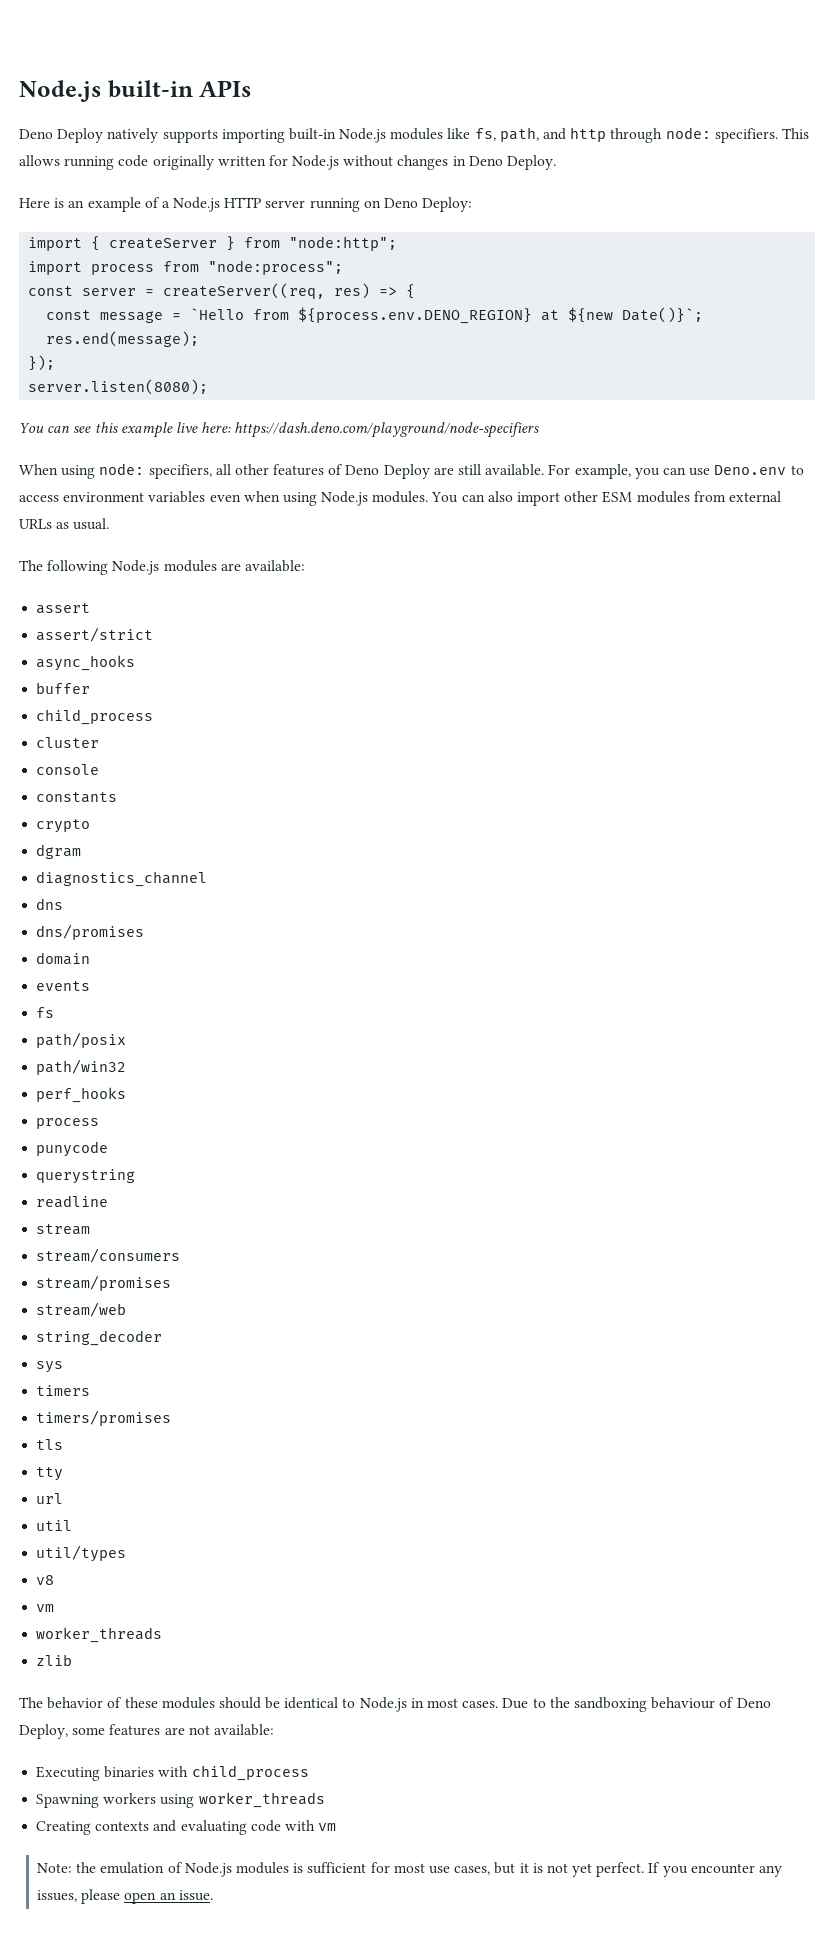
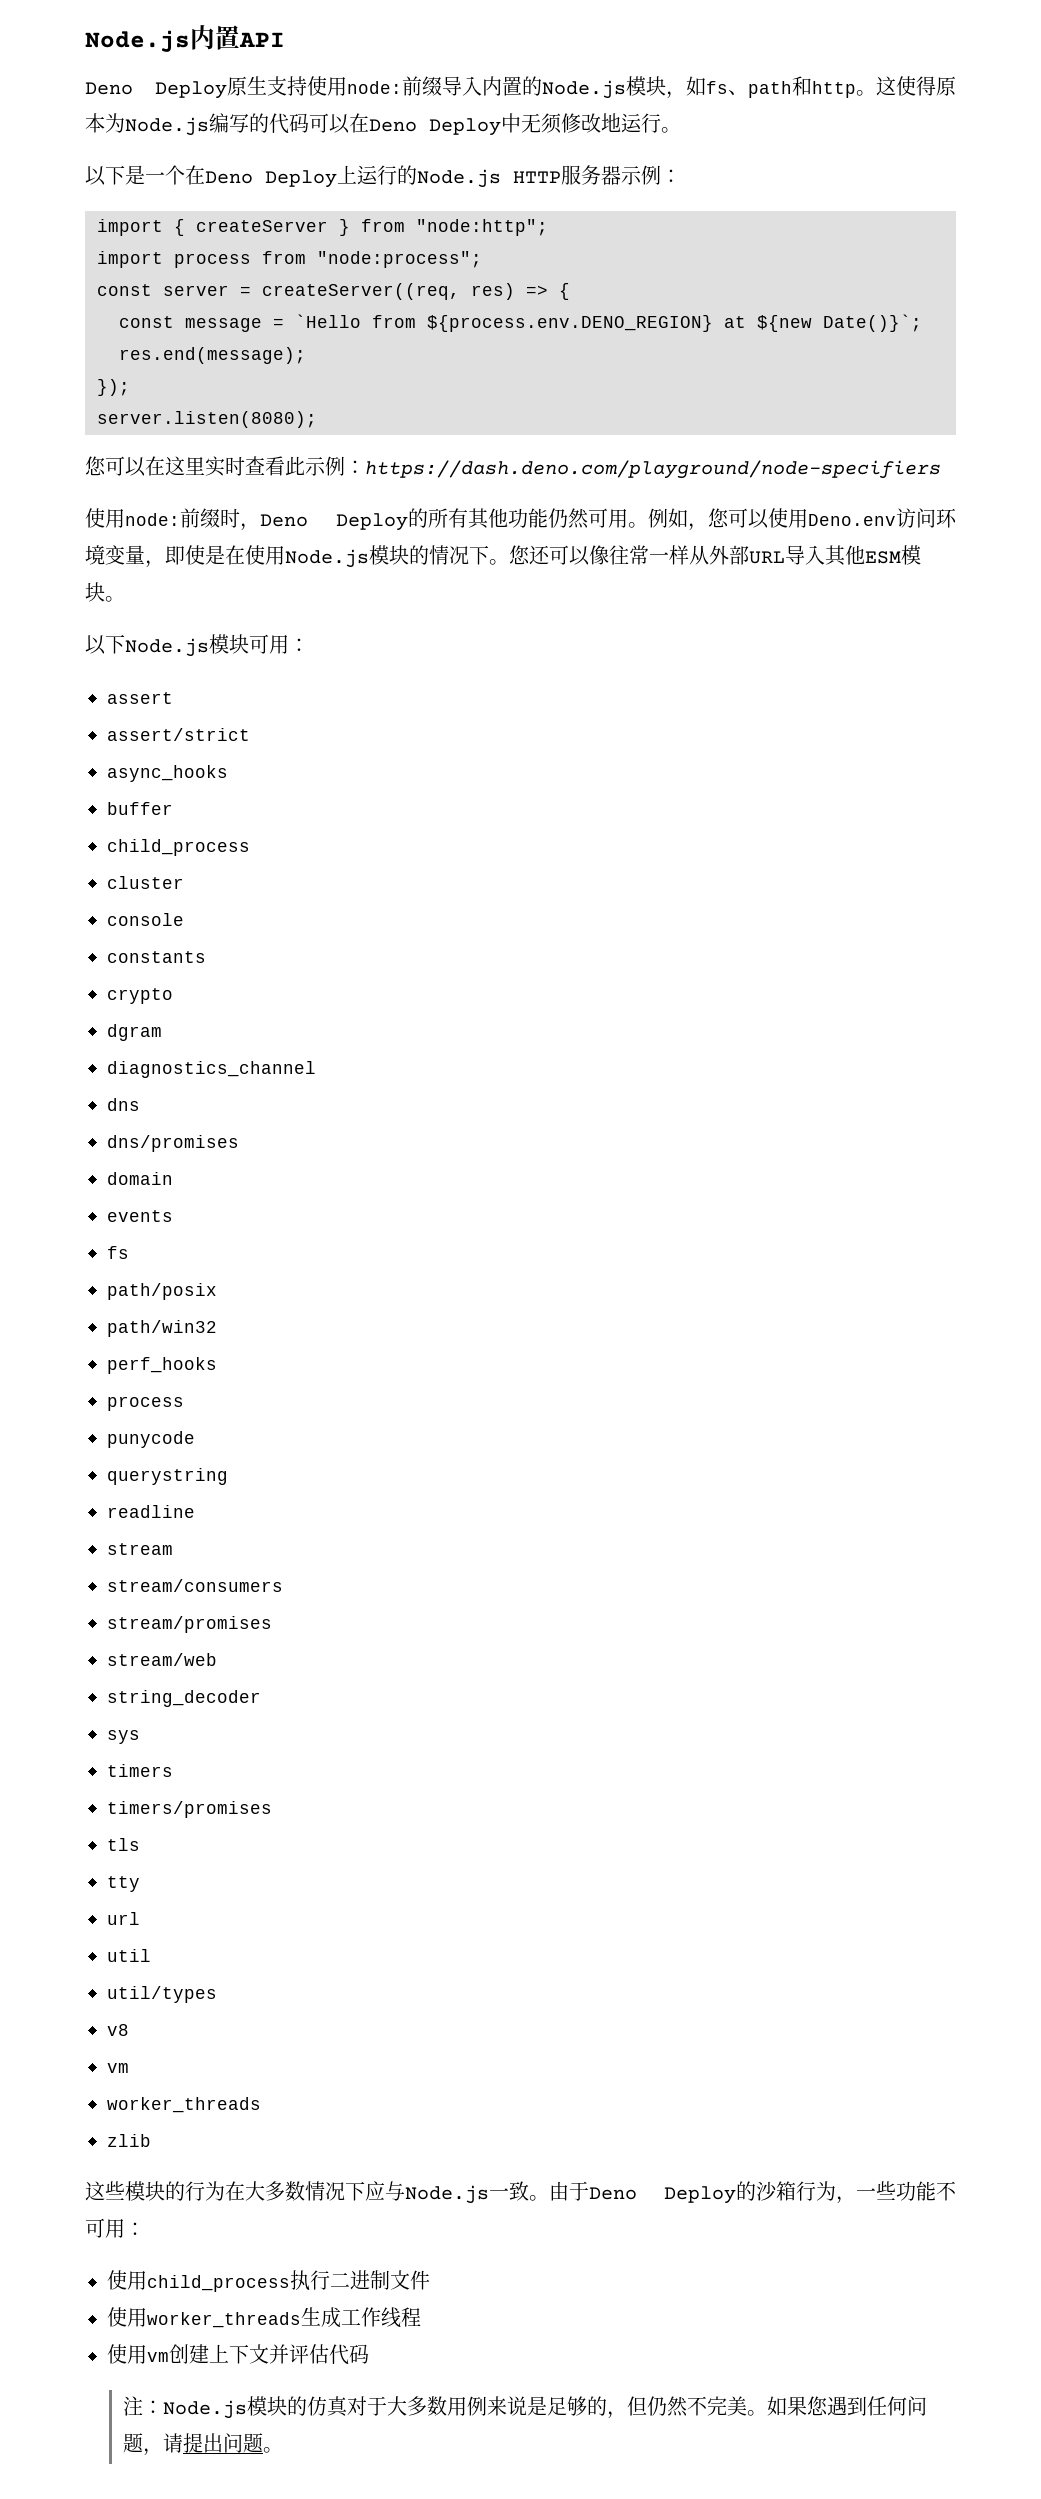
- Node.js built-in APIs
- Deno Deploy natively supports importing built-in Node.js modules like fs, path, and http through node: specifiers. This allows running code originally written for Node.js without changes in Deno Deploy.
- Here is an example of a Node.js HTTP server running on Deno Deploy:
+ Node.js内置API
+ Deno Deploy原生支持使用node:前缀导入内置的Node.js模块，如fs、path和http。这使得原本为Node.js编写的代码可以在Deno Deploy中无须修改地运行。
+ 以下是一个在Deno Deploy上运行的Node.js HTTP服务器示例：
- You can see this example live here: https://dash.deno.com/playground/node-specifiers
- When using node: specifiers, all other features of Deno Deploy are still available. For example, you can use Deno.env to access environment variables even when using Node.js modules. You can also import other ESM modules from external URLs as usual.
- The following Node.js modules are available:
+ 您可以在这里实时查看此示例：https://dash.deno.com/playground/node-specifiers
+ 使用node:前缀时，Deno Deploy的所有其他功能仍然可用。例如，您可以使用Deno.env访问环境变量，即使是在使用Node.js模块的情况下。您还可以像往常一样从外部URL导入其他ESM模块。
+ 以下Node.js模块可用：
- The behavior of these modules should be identical to Node.js in most cases. Due to the sandboxing behaviour of Deno Deploy, some features are not available:
- Executing binaries with child_process
- Spawning workers using worker_threads
- Creating contexts and evaluating code with vm
- Note: the emulation of Node.js modules is sufficient for most use cases, but it is not yet perfect. If you encounter any issues, please open an issue.
+ 这些模块的行为在大多数情况下应与Node.js一致。由于Deno Deploy的沙箱行为，一些功能不可用：
+ 使用child_process执行二进制文件
+ 使用worker_threads生成工作线程
+ 使用vm创建上下文并评估代码
+ 注：Node.js模块的仿真对于大多数用例来说是足够的，但仍然不完美。如果您遇到任何问题，请提出问题。

